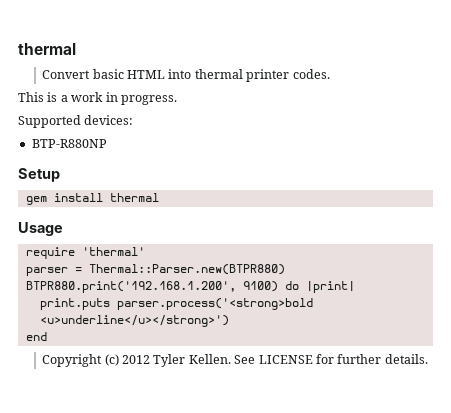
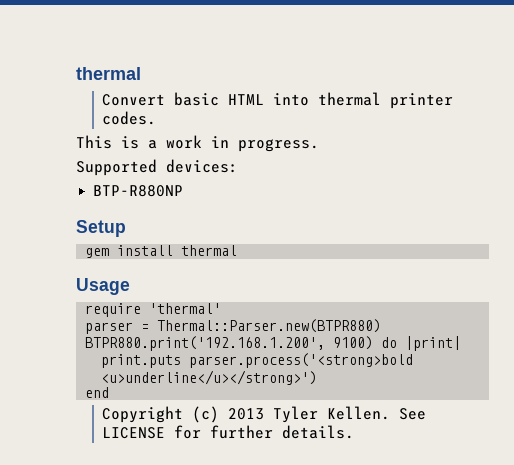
- Copyright (c) 2012 Tyler Kellen.
+ Copyright (c) 2013 Tyler Kellen.

